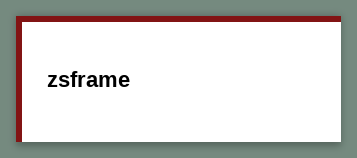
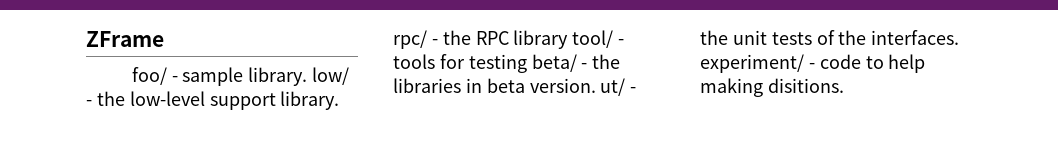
- zsframe
+ ZFrame
+ foo/ - sample library. low/ - the low-level support library. rpc/ - the RPC library tool/ - tools for testing beta/ - the libraries in beta version. ut/ - the unit tests of the interfaces. experiment/ - code to help making disitions.

